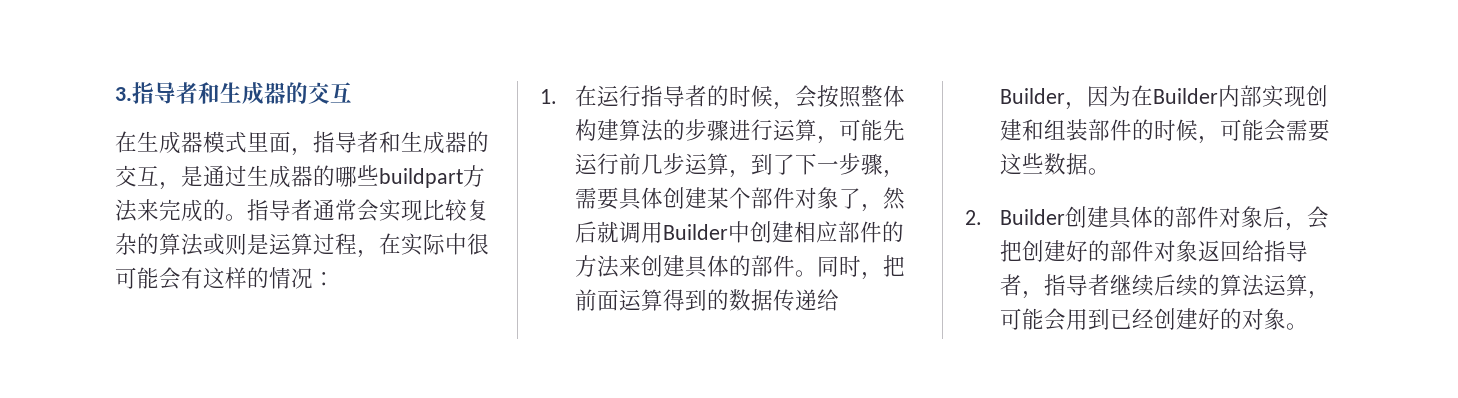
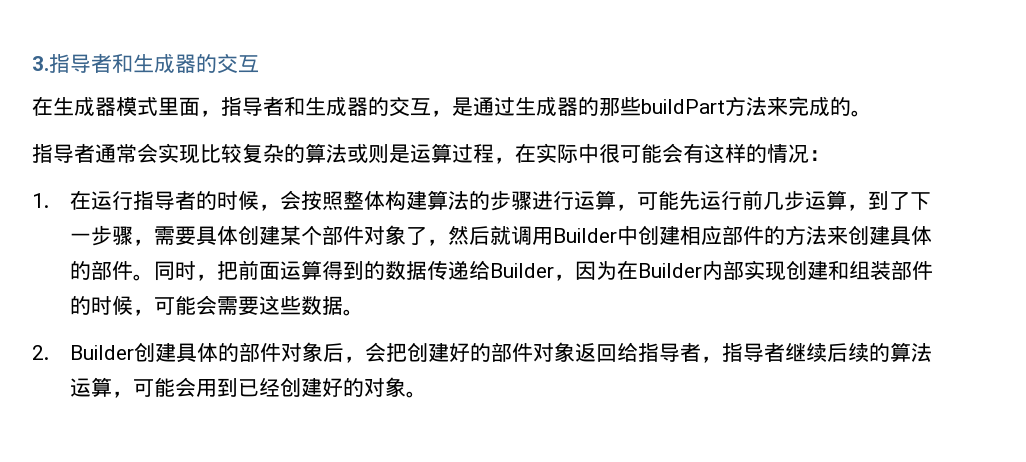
- 在生成器模式里面，指导者和生成器的交互，是通过生成器的哪些buildpart方法来完成的。指导者通常会实现比较复杂的算法或则是运算过程，在实际中很可能会有这样的情况：
+ 在生成器模式里面，指导者和生成器的交互，是通过生成器的那些buildPart方法来完成的。
+ 指导者通常会实现比较复杂的算法或则是运算过程，在实际中很可能会有这样的情况：

